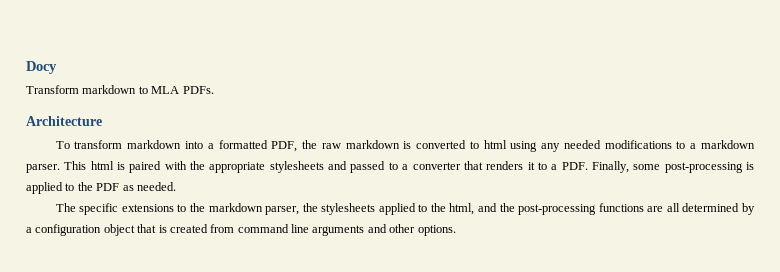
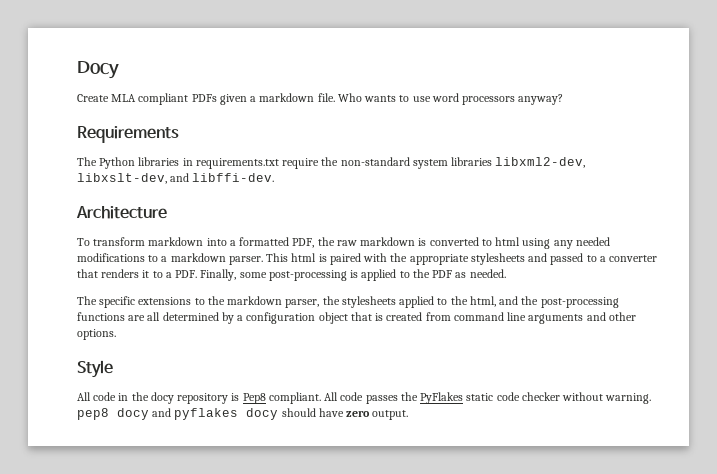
- Transform markdown to MLA PDFs.
+ Create MLA compliant PDFs given a markdown file. Who wants to use word processors anyway?
+ Requirements
+ The Python libraries in requirements.txt require the non-standard system libraries libxml2-dev, libxslt-dev, and libffi-dev.
+ Style
+ All code in the docy repository is Pep8 compliant. All code passes the PyFlakes static code checker without warning. pep8 docy and pyflakes docy should have zero output.

